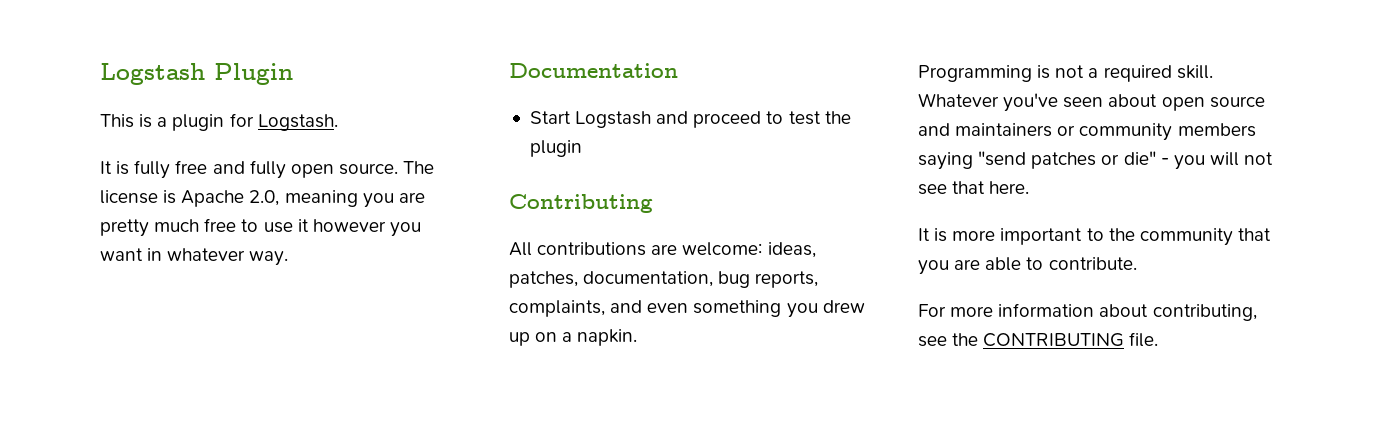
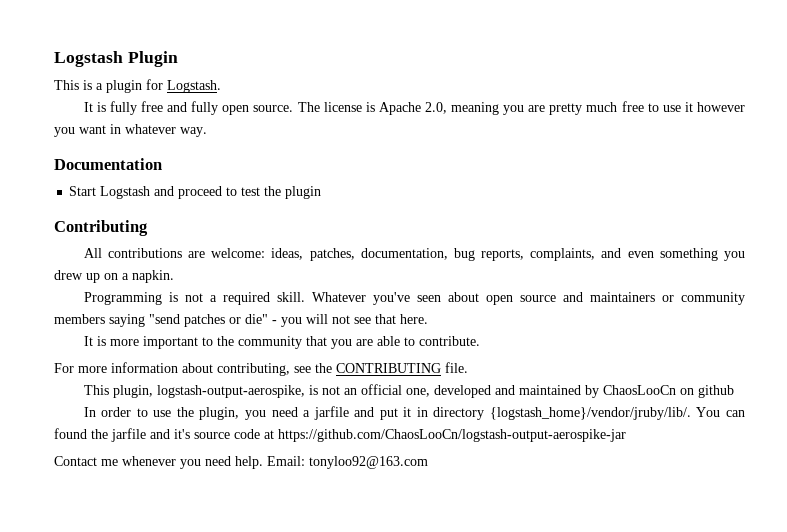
+ This plugin, logstash-output-aerospike, is not an official one, developed and maintained by ChaosLooCn on github
+ In order to use the plugin, you need a jarfile and put it in directory {logstash_home}/vendor/jruby/lib/. You can found the jarfile and it's source code at https://github.com/ChaosLooCn/logstash-output-aerospike-jar
+ Contact me whenever you need help. Email: tonyloo92@163.com

